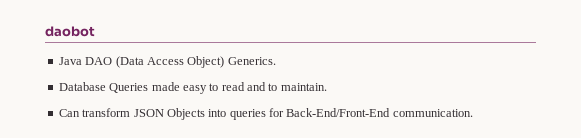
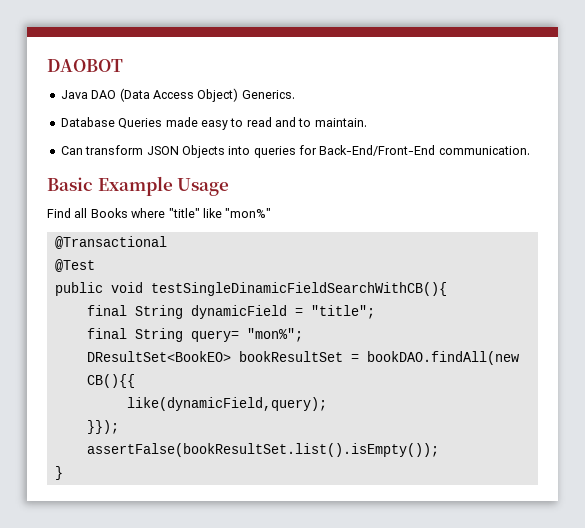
- daobot
+ DAOBOT
+ Basic Example Usage
+ Find all Books where "title" like "mon%"
+ @Transactional
+ @Test
+ public void testSingleDinamicFieldSearchWithCB(){
+ final String dynamicField = "title";
+ final String query= "mon%";
+ DResultSet<BookEO> bookResultSet = bookDAO.findAll(new CB(){{
+ like(dynamicField,query);
+ }});
+ assertFalse(bookResultSet.list().isEmpty());
+ }

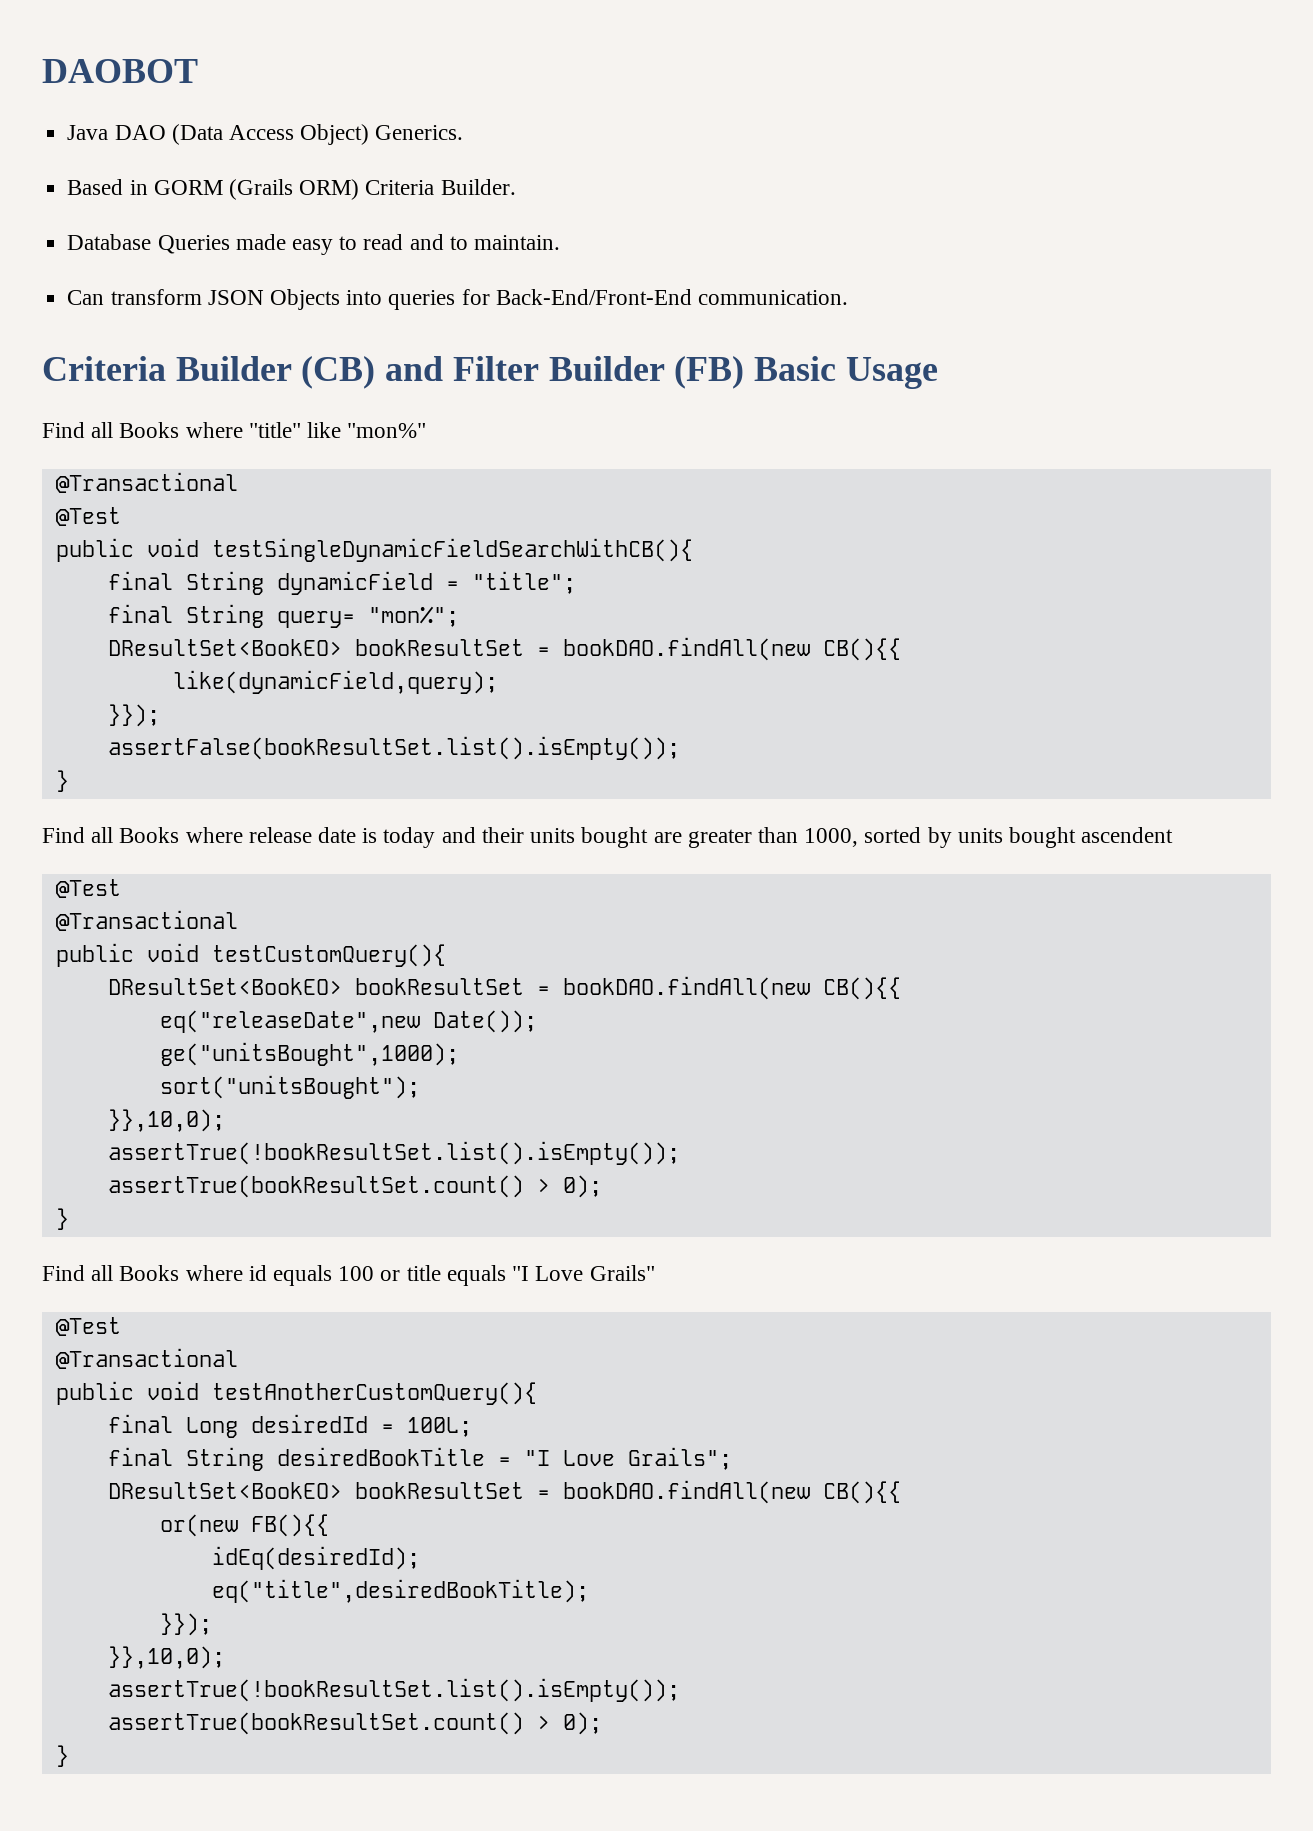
+ Based in GORM (Grails ORM) Criteria Builder.
- Basic Example Usage
+ Criteria Builder (CB) and Filter Builder (FB) Basic Usage
- public void testSingleDinamicFieldSearchWithCB(){
+ public void testSingleDynamicFieldSearchWithCB(){
+ Find all Books where release date is today and their units bought are greater than 1000, sorted by units bought ascendent
+ @Test
+ @Transactional
+ public void testCustomQuery(){
+ DResultSet<BookEO> bookResultSet = bookDAO.findAll(new CB(){{
+ eq("releaseDate",new Date());
+ ge("unitsBought",1000);
+ sort("unitsBought");
+ }},10,0);
+ assertTrue(!bookResultSet.list().isEmpty());
+ assertTrue(bookResultSet.count() > 0);
+ }
+ Find all Books where id equals 100 or title equals "I Love Grails"
+ @Test
+ @Transactional
+ public void testAnotherCustomQuery(){
+ final Long desiredId = 100L;
+ final String desiredBookTitle = "I Love Grails";
+ DResultSet<BookEO> bookResultSet = bookDAO.findAll(new CB(){{
+ or(new FB(){{
+ idEq(desiredId);
+ eq("title",desiredBookTitle);
+ }});
+ }},10,0);
+ assertTrue(!bookResultSet.list().isEmpty());
+ assertTrue(bookResultSet.count() > 0);
+ }

